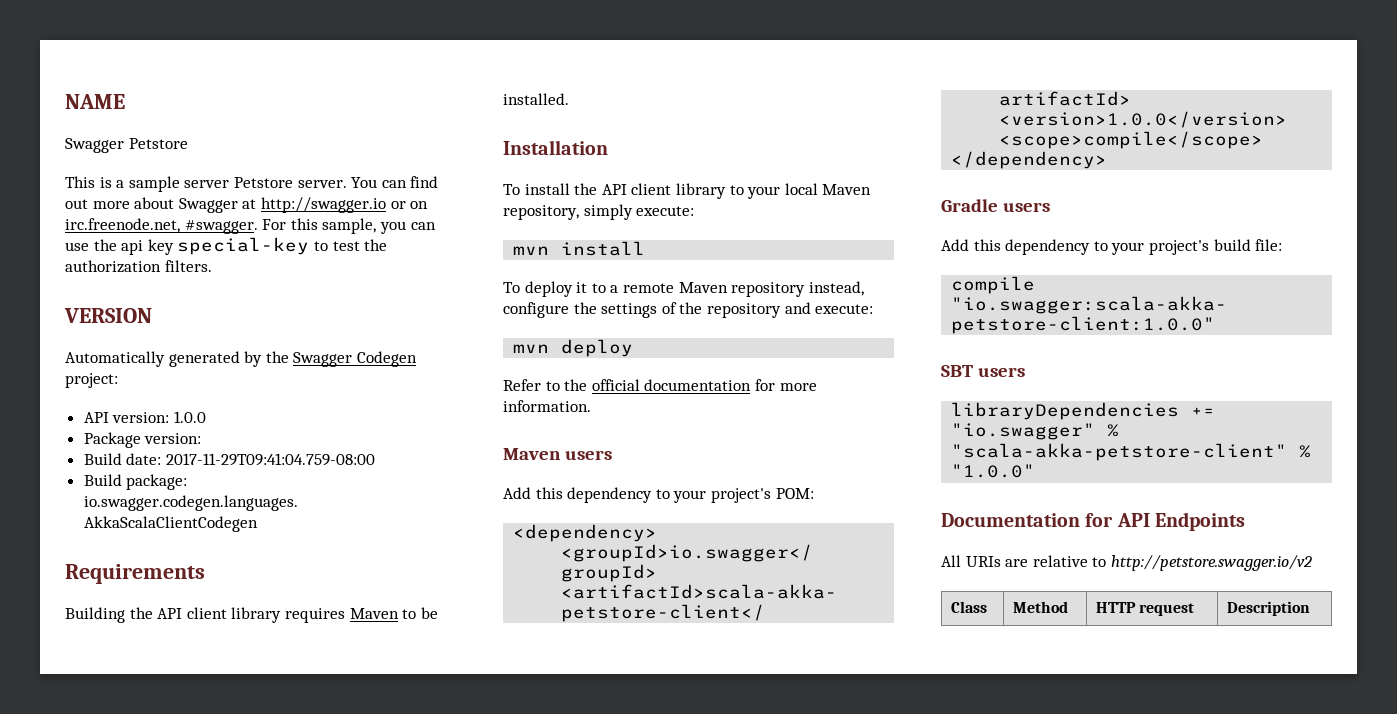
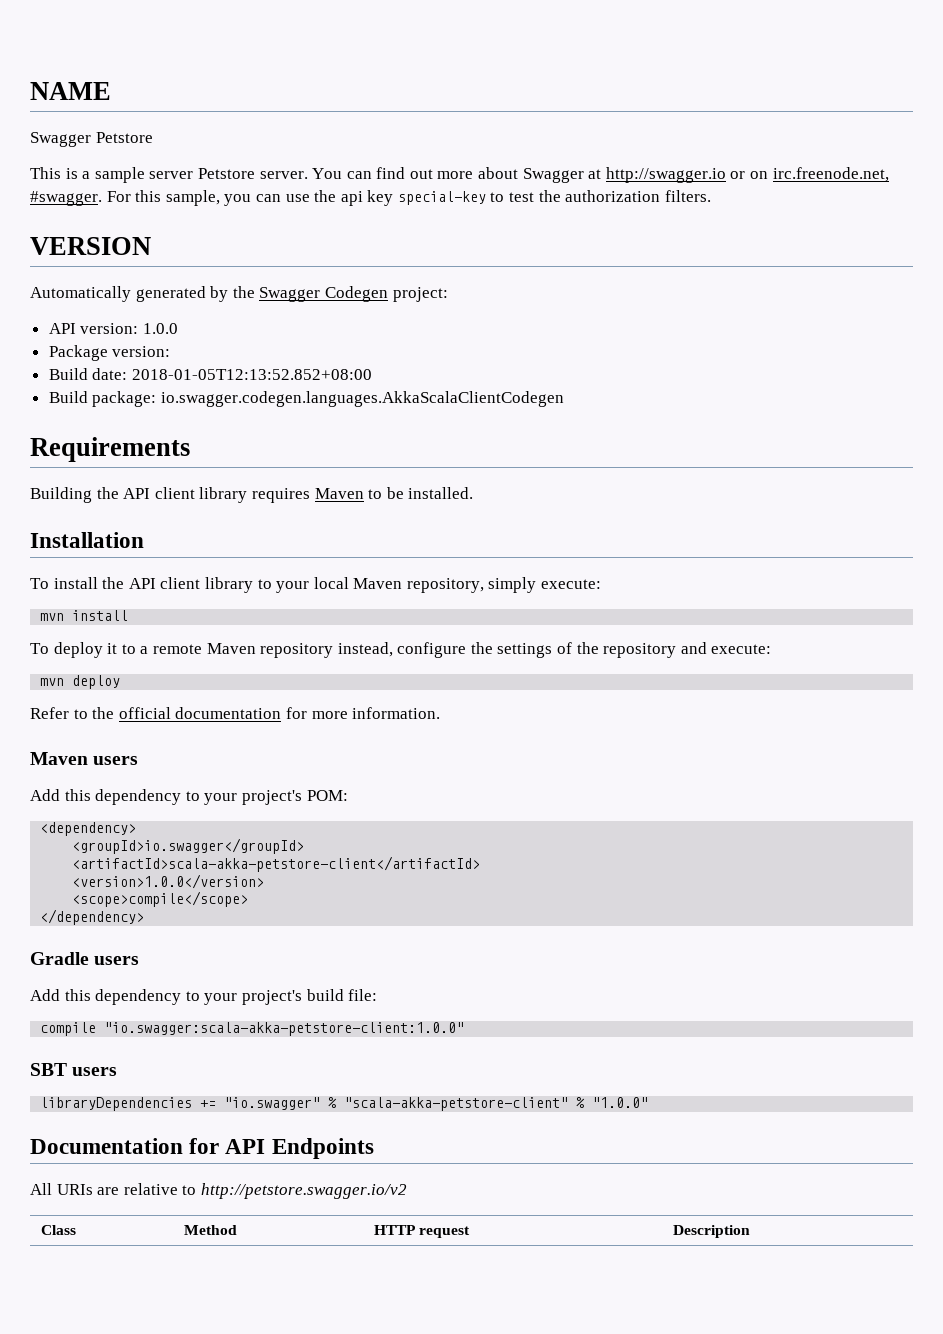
- Build date: 2017-11-29T09:41:04.759-08:00
+ Build date: 2018-01-05T12:13:52.852+08:00

